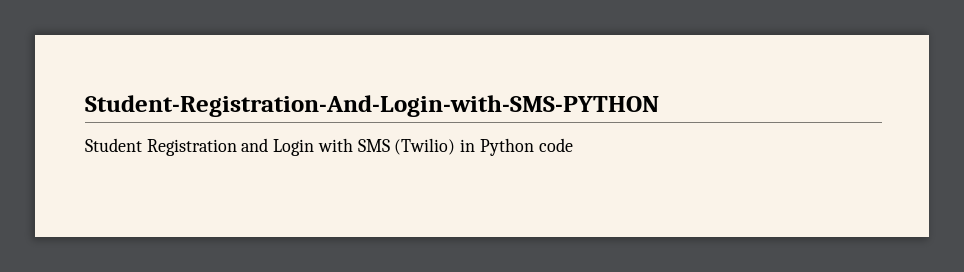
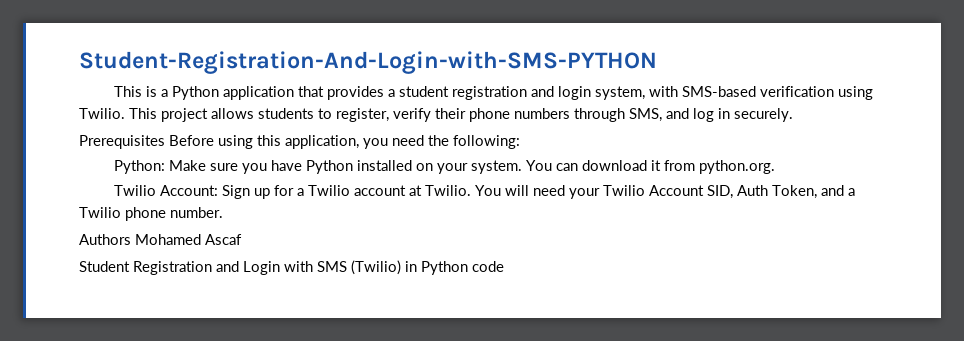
+ This is a Python application that provides a student registration and login system, with SMS-based verification using Twilio. This project allows students to register, verify their phone numbers through SMS, and log in securely.
+ Prerequisites Before using this application, you need the following:
+ Python: Make sure you have Python installed on your system. You can download it from python.org.
+ Twilio Account: Sign up for a Twilio account at Twilio. You will need your Twilio Account SID, Auth Token, and a Twilio phone number.
+ Authors Mohamed Ascaf

